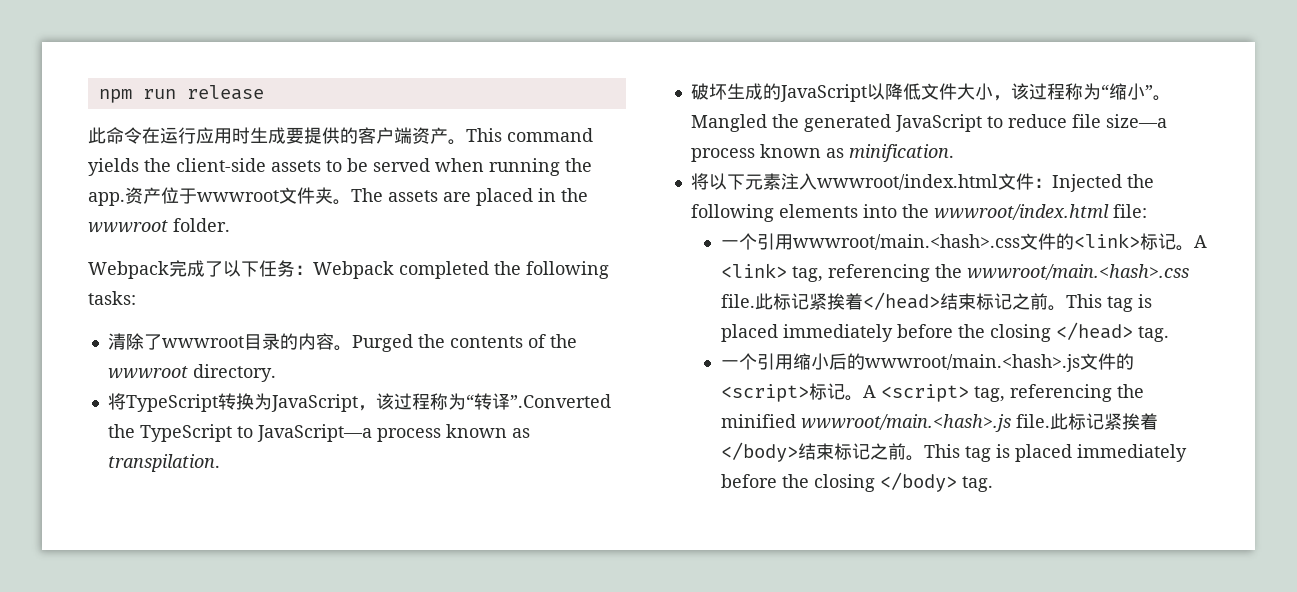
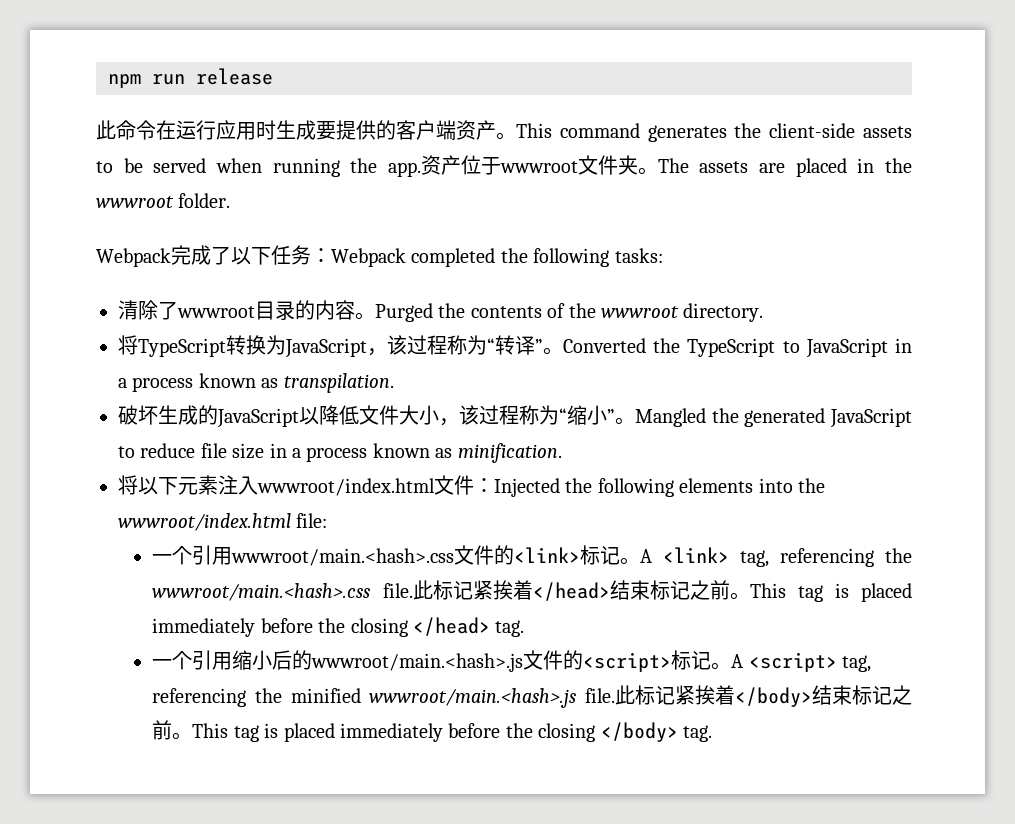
- This command yields the client-side assets to be served when running the app.
+ This command generates the client-side assets to be served when running the app.
- 将TypeScript转换为JavaScript，该过程称为“转译”.Converted the TypeScript to JavaScript—a process known as transpilation.
+ 将TypeScript转换为JavaScript，该过程称为“转译”。Converted the TypeScript to JavaScript in a process known as transpilation.
- Mangled the generated JavaScript to reduce file size—a process known as minification.
+ Mangled the generated JavaScript to reduce file size in a process known as minification.

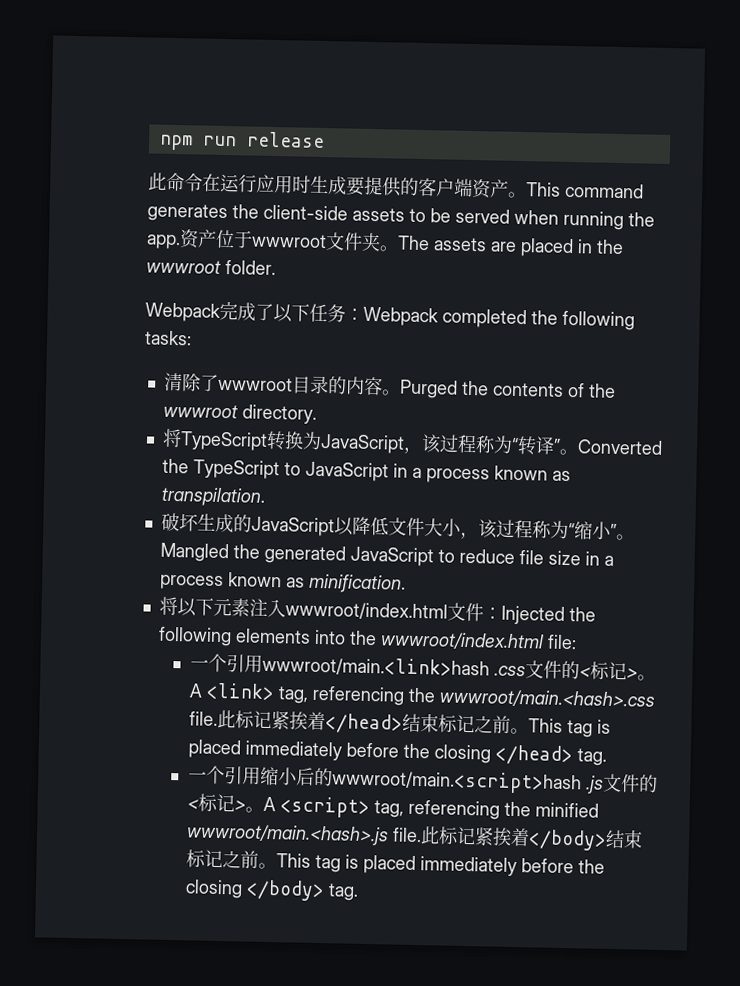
- 一个引用wwwroot/main.<hash>.css文件的<link>标记。
+ 一个引用wwwroot/main.<link>hash .css文件的<标记>。
- 一个引用缩小后的wwwroot/main.<hash>.js文件的<script>标记。
+ 一个引用缩小后的wwwroot/main.<script>hash .js文件的<标记>。

